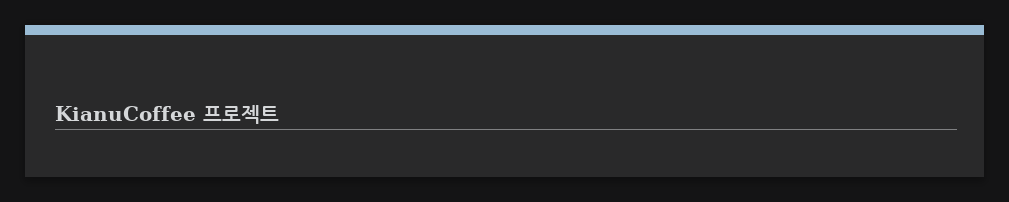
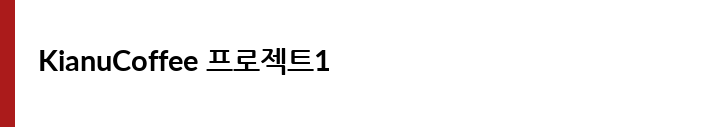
- KianuCoffee 프로젝트
+ KianuCoffee 프로젝트1

